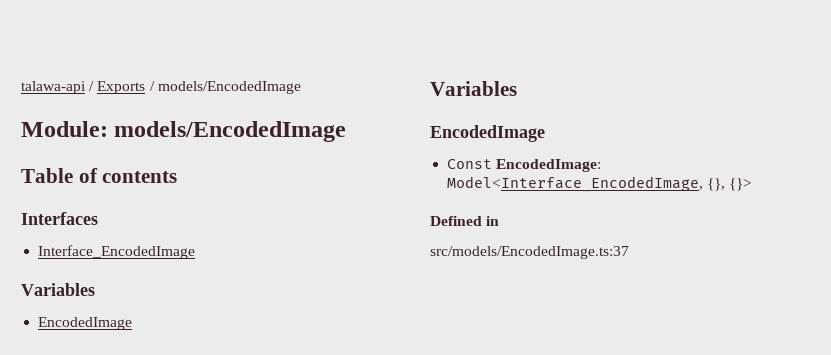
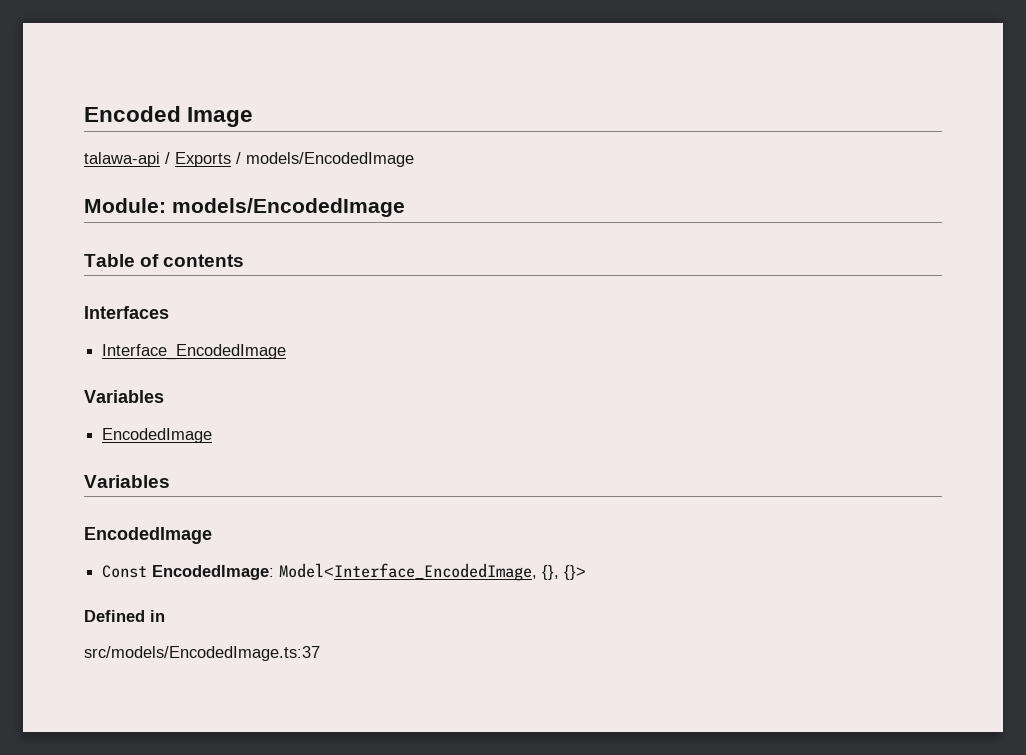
+ Encoded Image

